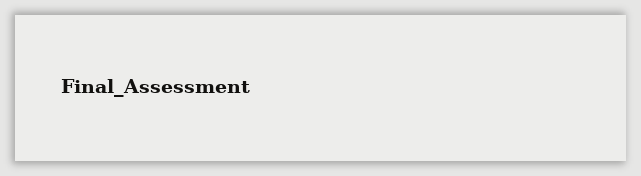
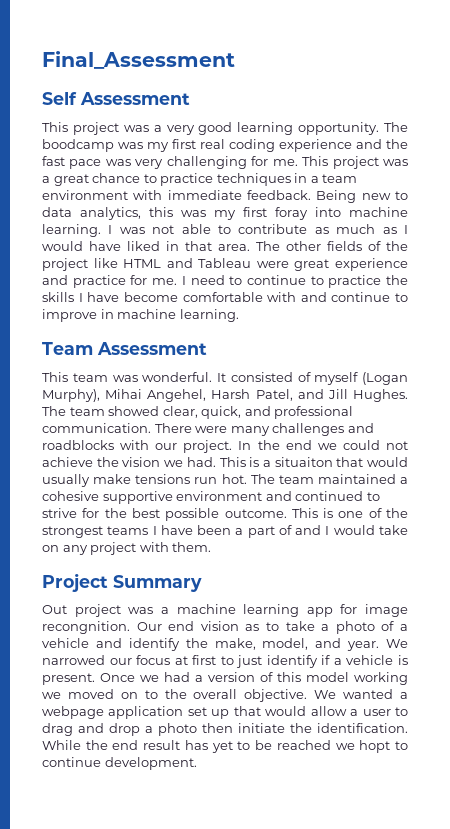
+ Self Assessment
+ This project was a very good learning opportunity. The boodcamp was my first real coding experience and the fast pace was very challenging for me. This project was a great chance to practice techniques in a team environment with immediate feedback. Being new to data analytics, this was my first foray into machine learning. I was not able to contribute as much as I would have liked in that area. The other fields of the project like HTML and Tableau were great experience and practice for me. I need to continue to practice the skills I have become comfortable with and continue to improve in machine learning.
+ Team Assessment
+ This team was wonderful. It consisted of myself (Logan Murphy), Mihai Angehel, Harsh Patel, and Jill Hughes. The team showed clear, quick, and professional communication. There were many challenges and roadblocks with our project. In the end we could not achieve the vision we had. This is a situaiton that would usually make tensions run hot. The team maintained a cohesive supportive environment and continued to strive for the best possible outcome. This is one of the strongest teams I have been a part of and I would take on any project with them.
+ Project Summary
+ Out project was a machine learning app for image recongnition. Our end vision as to take a photo of a vehicle and identify the make, model, and year. We narrowed our focus at first to just identify if a vehicle is present. Once we had a version of this model working we moved on to the overall objective. We wanted a webpage application set up that would allow a user to drag and drop a photo then initiate the identification. While the end result has yet to be reached we hopt to continue development.

